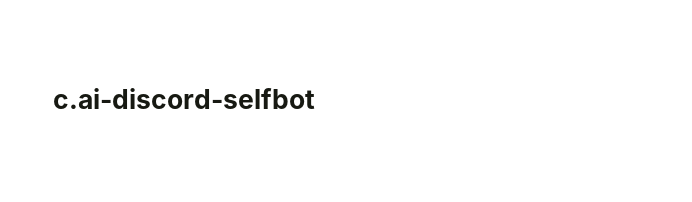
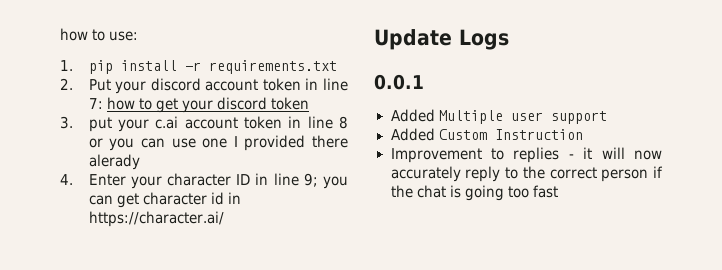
- c.ai-discord-selfbot
+ how to use:
+ 1. pip install -r requirements.txt
+ 2. Put your discord account token in line 7: how to get your discord token
+ 3. put your c.ai account token in line 8 or you can use one I provided there alerady
+ 4. Enter your character ID in line 9; you can get character id in https://character.ai/
+ Update Logs
+ 0.0.1
+ Added Multiple user support
+ Added Custom Instruction
+ Improvement to replies - it will now accurately reply to the correct person if the chat is going too fast

